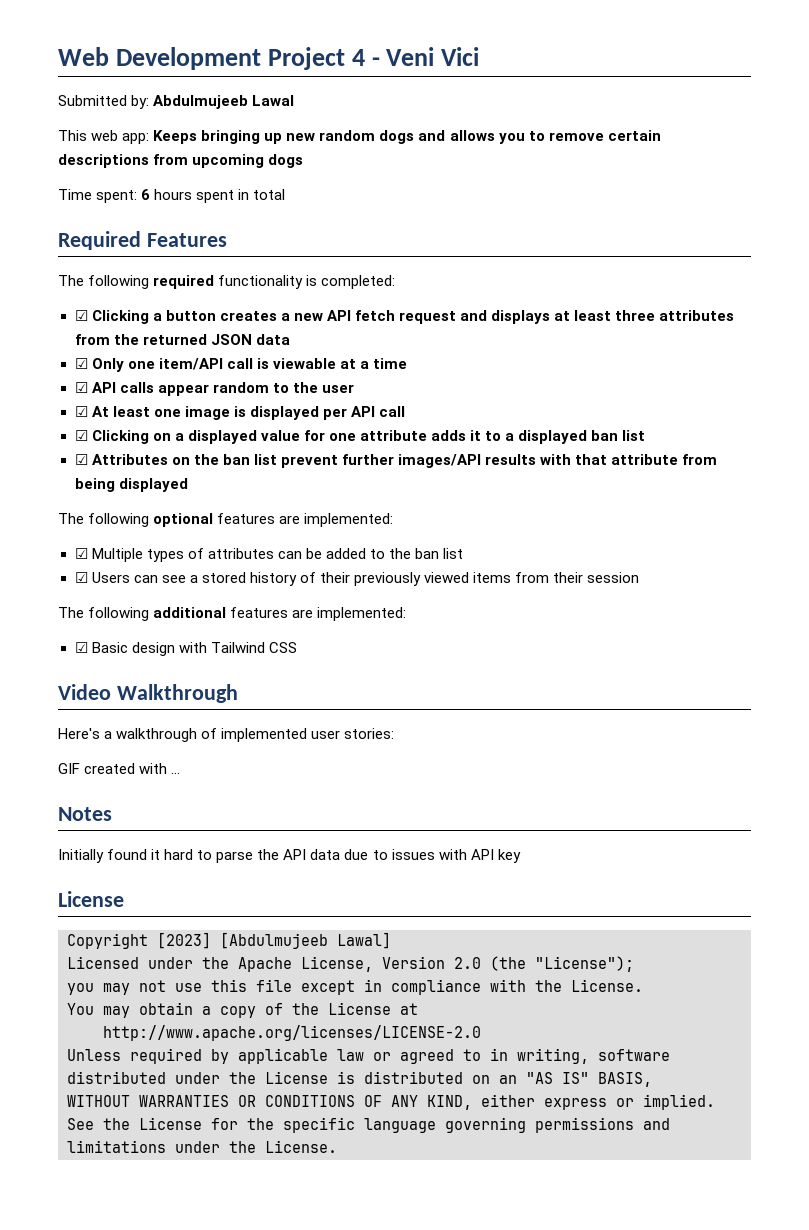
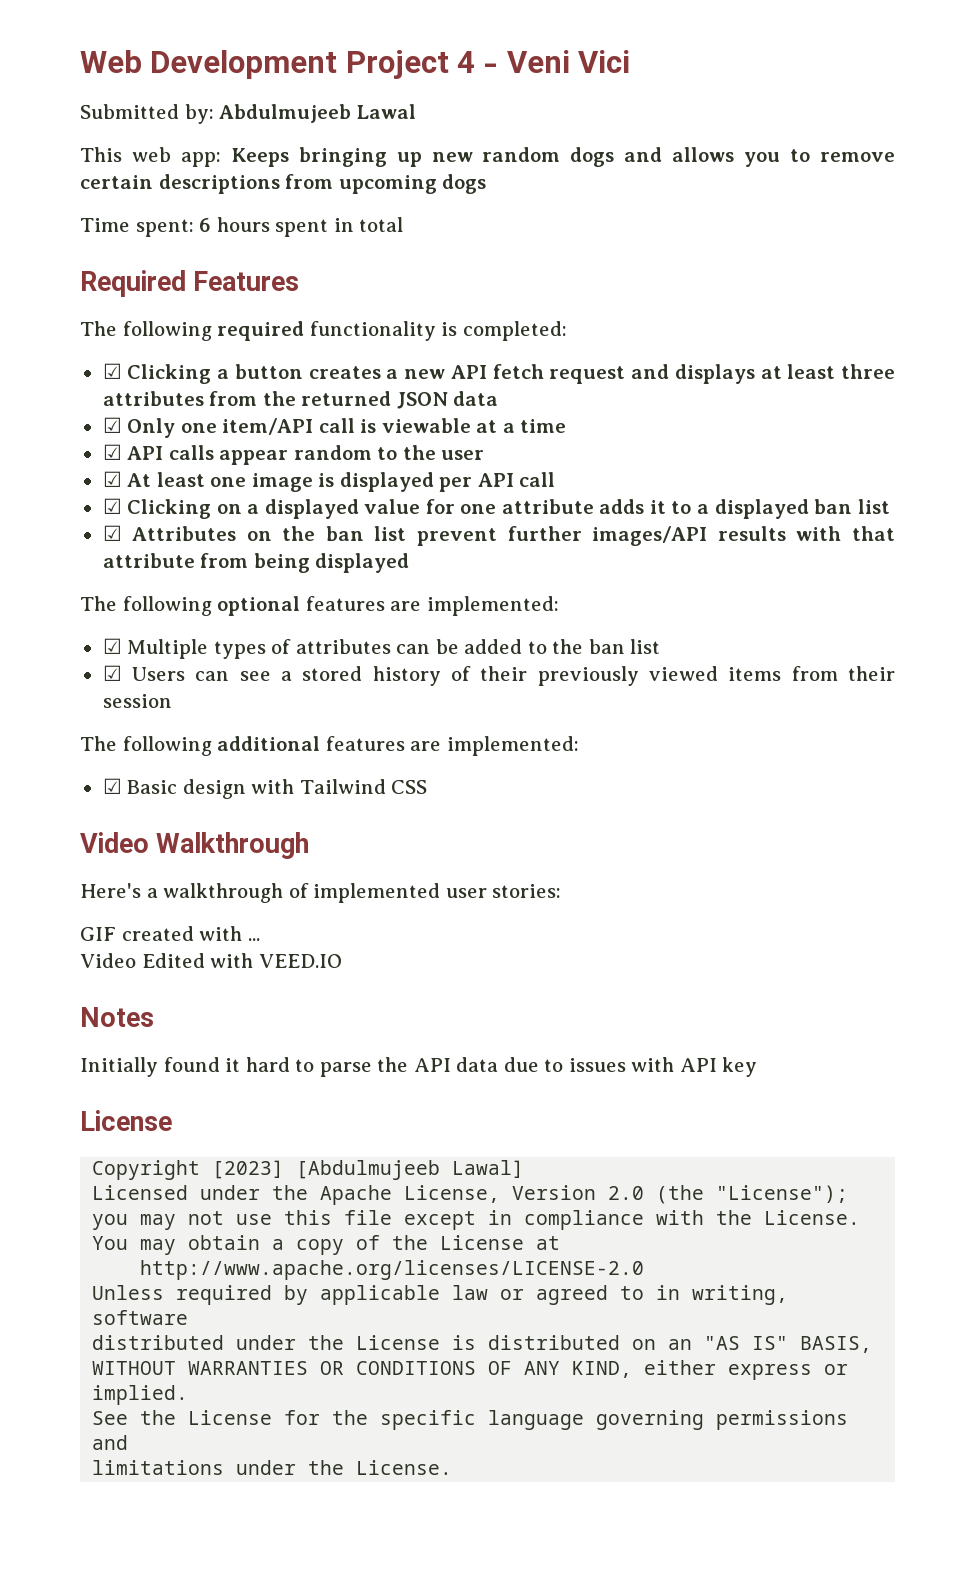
+ Video Edited with VEED.IO

